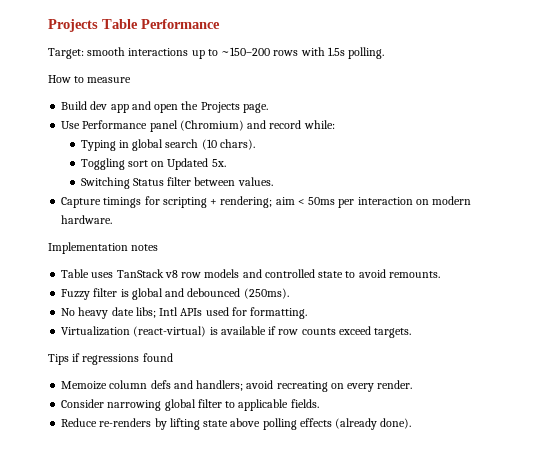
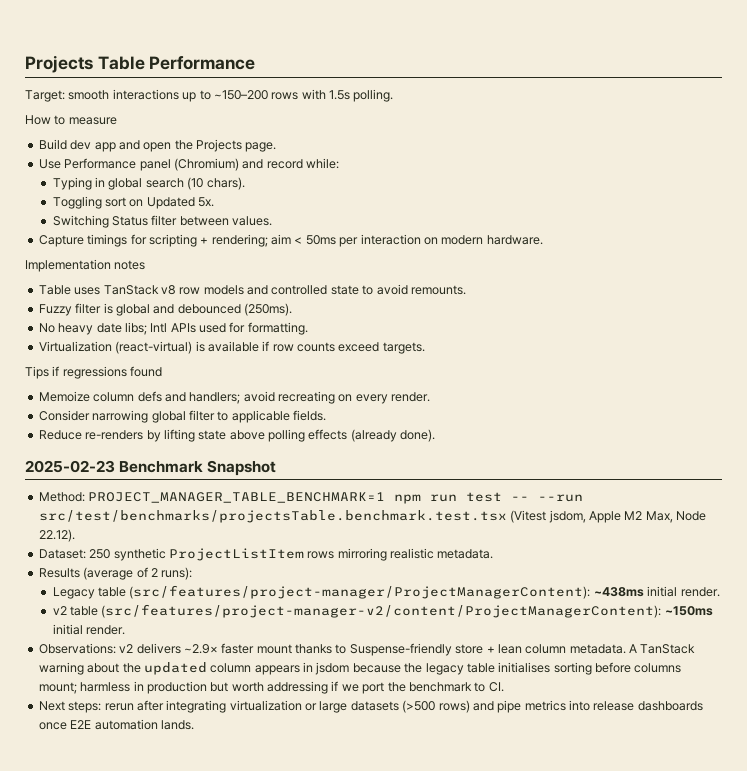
+ 2025-02-23 Benchmark Snapshot
+ Method: PROJECT_MANAGER_TABLE_BENCHMARK=1 npm run test -- --run src/test/benchmarks/projectsTable.benchmark.test.tsx (Vitest jsdom, Apple M2 Max, Node 22.12).
+ Dataset: 250 synthetic ProjectListItem rows mirroring realistic metadata.
+ Results (average of 2 runs):
+ Legacy table (src/features/project-manager/ProjectManagerContent): ~438ms initial render.
+ v2 table (src/features/project-manager-v2/content/ProjectManagerContent): ~150ms initial render.
+ Observations: v2 delivers ~2.9× faster mount thanks to Suspense-friendly store + lean column metadata. A TanStack warning about the updated column appears in jsdom because the legacy table initialises sorting before columns mount; harmless in production but worth addressing if we port the benchmark to CI.
+ Next steps: rerun after integrating virtualization or large datasets (>500 rows) and pipe metrics into release dashboards once E2E automation lands.

